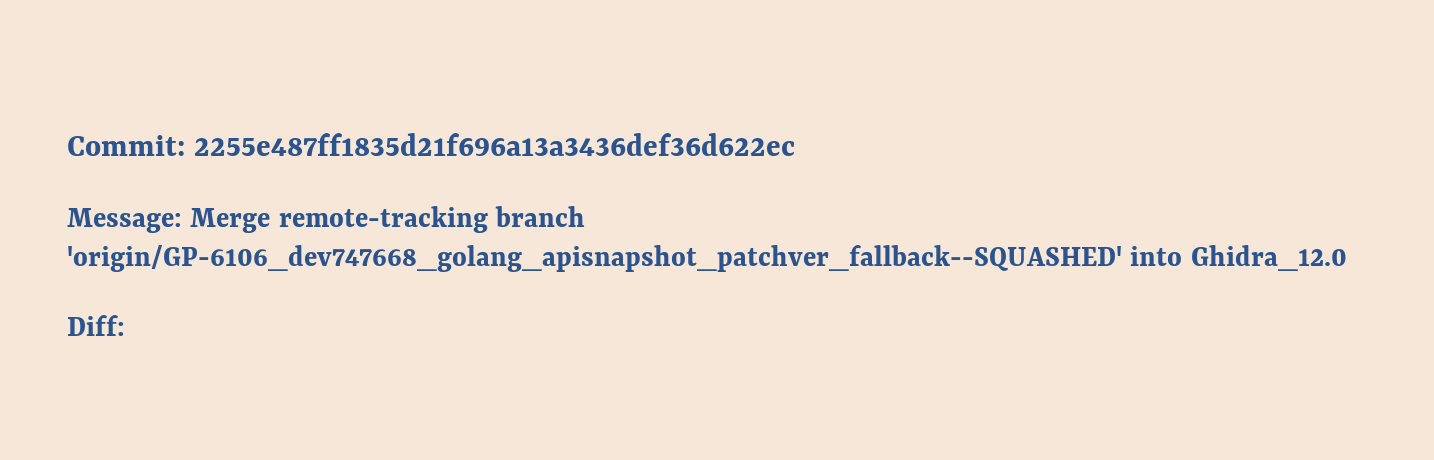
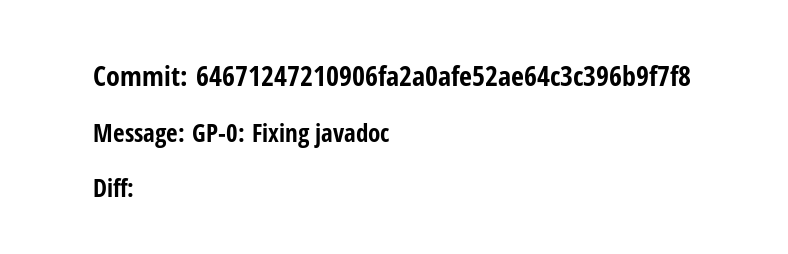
- Commit: 2255e487ff1835d21f696a13a3436def36d622ec
+ Commit: 64671247210906fa2a0afe52ae64c3c396b9f7f8
- Message: Merge remote-tracking branch 'origin/GP-6106_dev747668_golang_apisnapshot_patchver_fallback--SQUASHED' into Ghidra_12.0
+ Message: GP-0: Fixing javadoc

